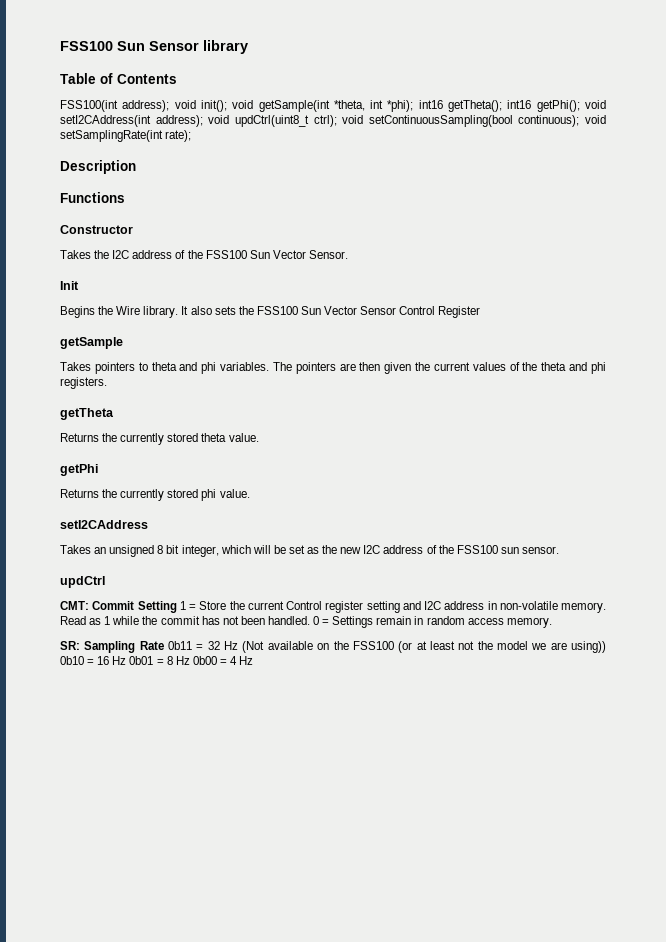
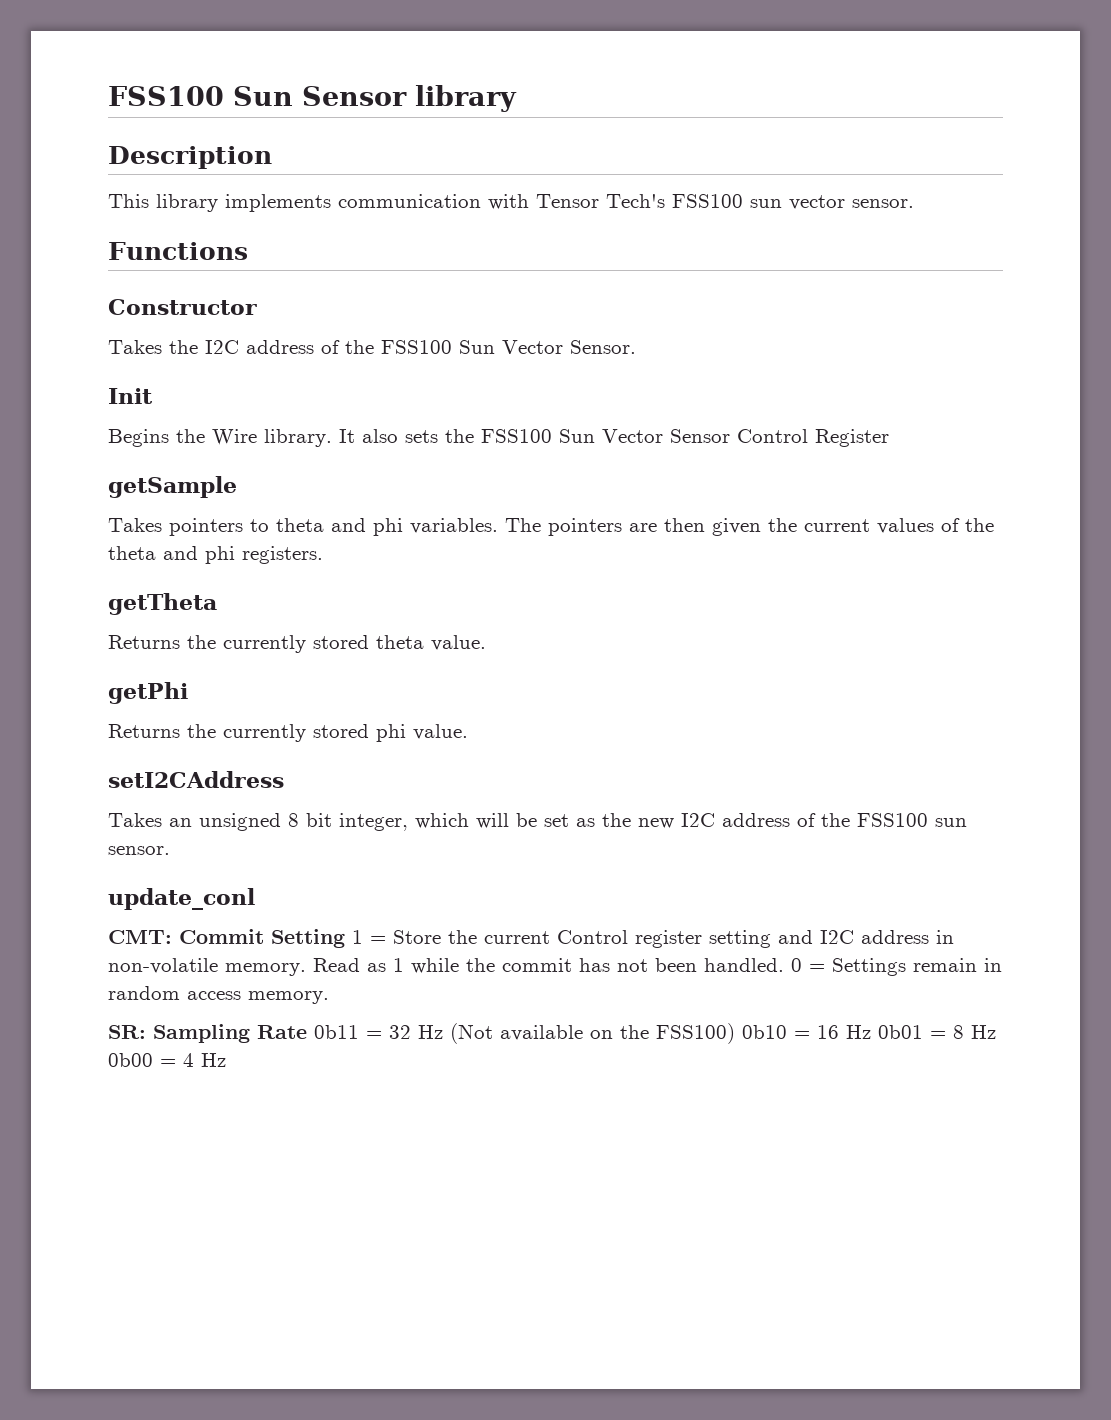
- Table of Contents
- FSS100(int address); void init(); void getSample(int *theta, int *phi); int16 getTheta(); int16 getPhi(); void setI2CAddress(int address); void updCtrl(uint8_t ctrl); void setContinuousSampling(bool continuous); void setSamplingRate(int rate);
  Description
+ This library implements communication with Tensor Tech's FSS100 sun vector sensor.
- updCtrl
+ update_conl
- SR: Sampling Rate 0b11 = 32 Hz (Not available on the FSS100 (or at least not the model we are using)) 0b10 = 16 Hz 0b01 = 8 Hz 0b00 = 4 Hz
+ SR: Sampling Rate 0b11 = 32 Hz (Not available on the FSS100) 0b10 = 16 Hz 0b01 = 8 Hz 0b00 = 4 Hz

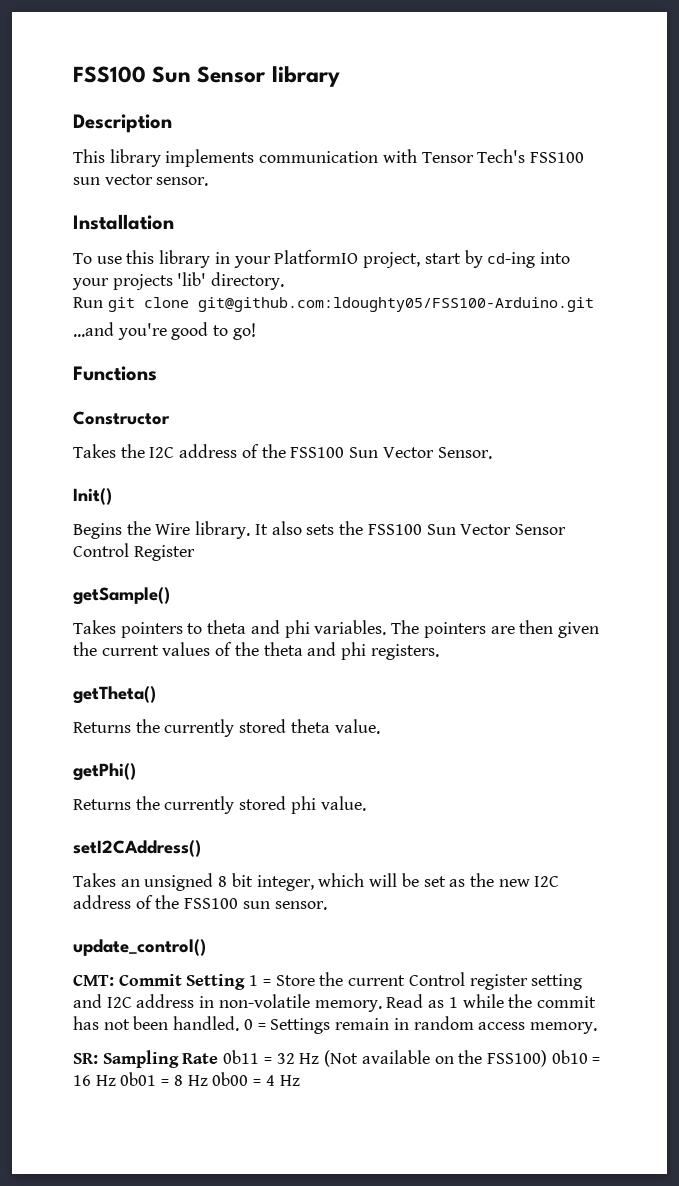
+ Installation
+ To use this library in your PlatformIO project, start by cd-ing into your projects 'lib' directory.
+ Run git clone git@github.com:ldoughty05/FSS100-Arduino.git
+ ...and you're good to go!
- Init
+ Init()
- getSample
+ getSample()
- getTheta
+ getTheta()
- getPhi
+ getPhi()
- setI2CAddress
+ setI2CAddress()
- update_conl
+ update_control()

